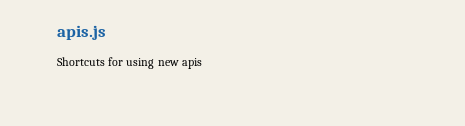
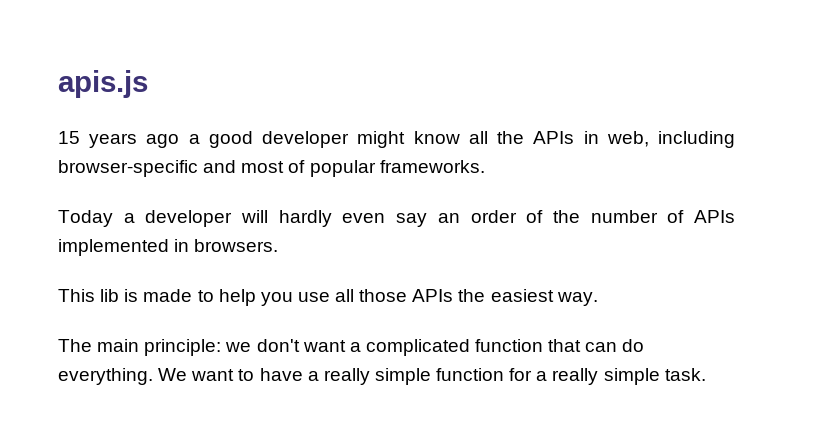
- Shortcuts for using new apis
+ 15 years ago a good developer might know all the APIs in web, including browser-specific and most of popular frameworks.
+ Today a developer will hardly even say an order of the number of APIs implemented in browsers.
+ This lib is made to help you use all those APIs the easiest way.
+ The main principle: we don't want a complicated function that can do everything. We want to have a really simple function for a really simple task.

